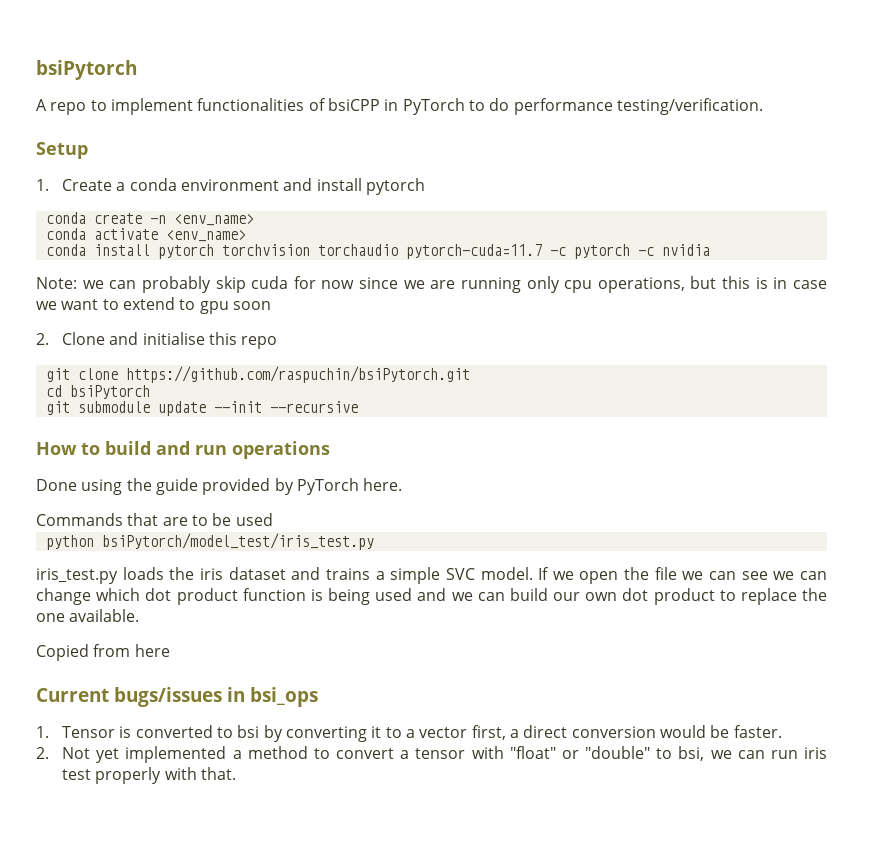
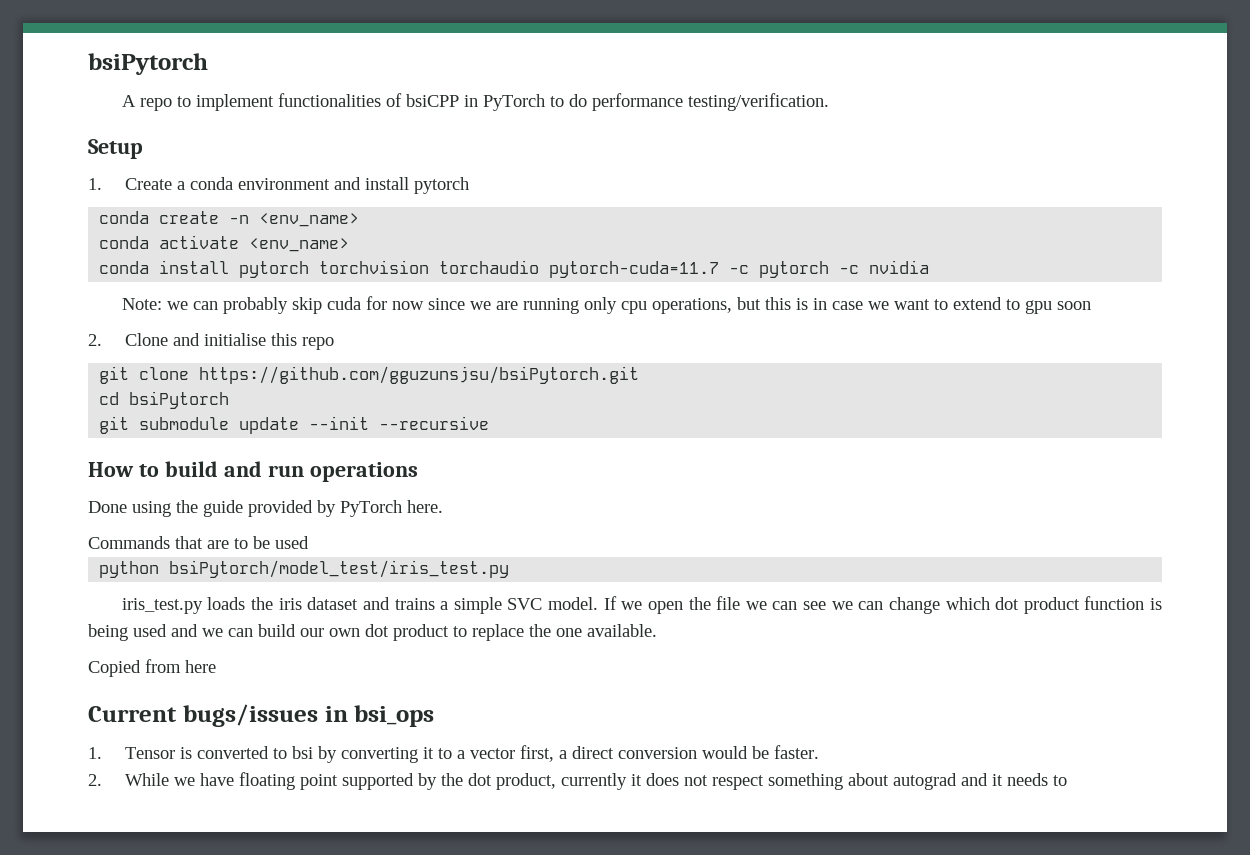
- git clone https://github.com/raspuchin/bsiPytorch.git
+ git clone https://github.com/gguzunsjsu/bsiPytorch.git
- 2. Not yet implemented a method to convert a tensor with "float" or "double" to bsi, we can run iris test properly with that.
+ 2. While we have floating point supported by the dot product, currently it does not respect something about autograd and it needs to

